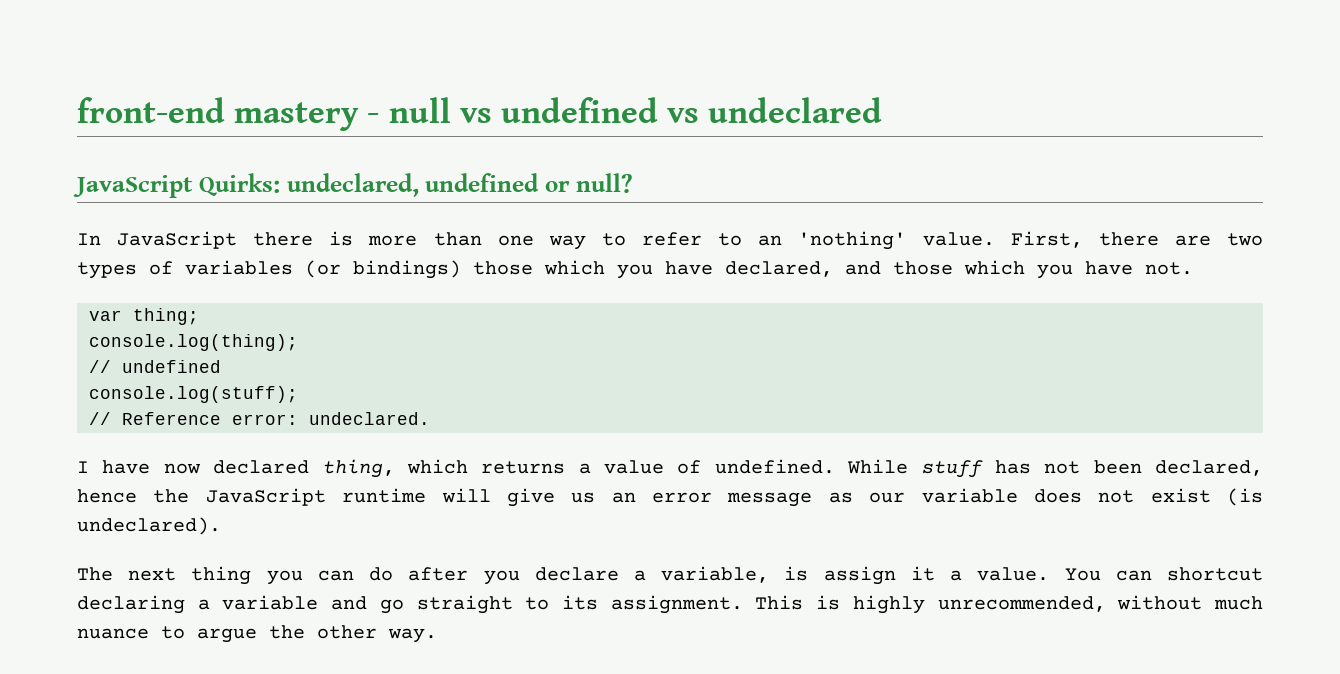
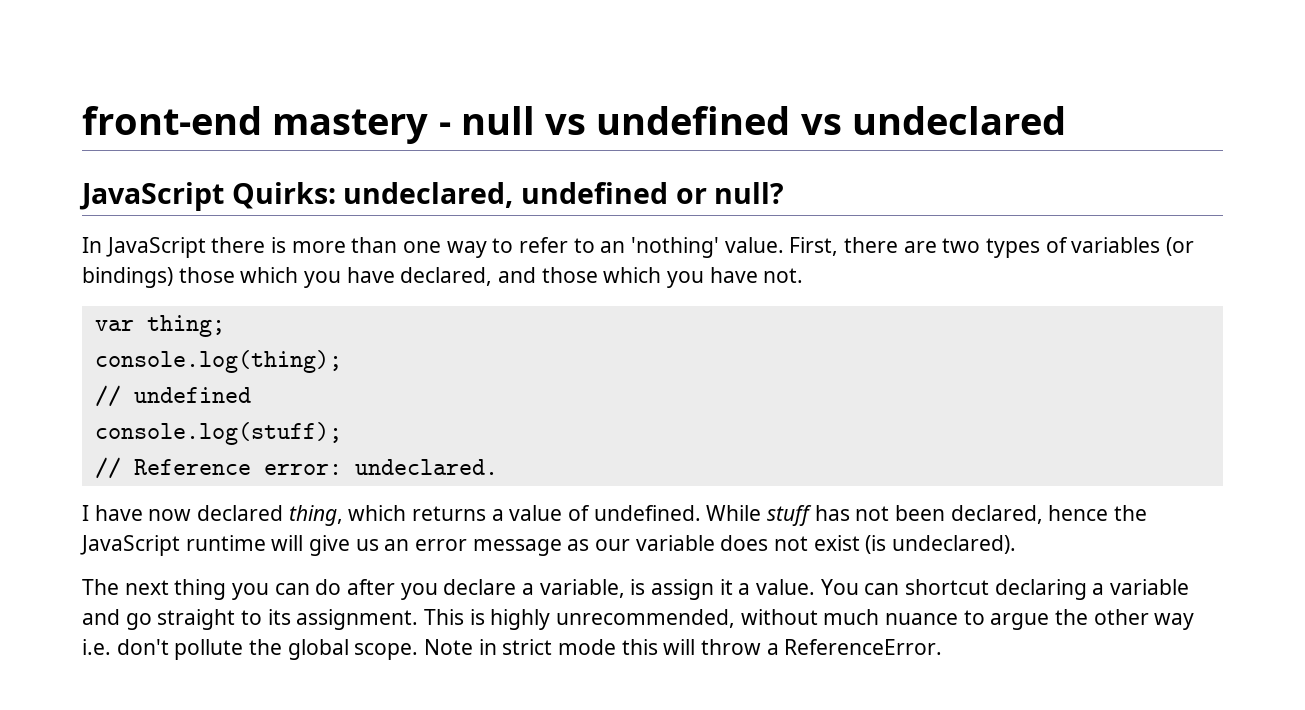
- This is highly unrecommended, without much nuance to argue the other way.
+ This is highly unrecommended, without much nuance to argue the other way i.e. don't pollute the global scope. Note in strict mode this will throw a ReferenceError.

